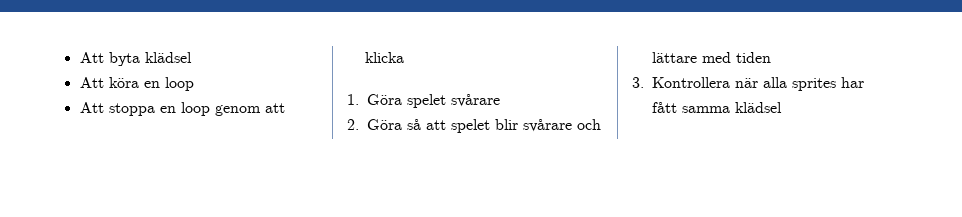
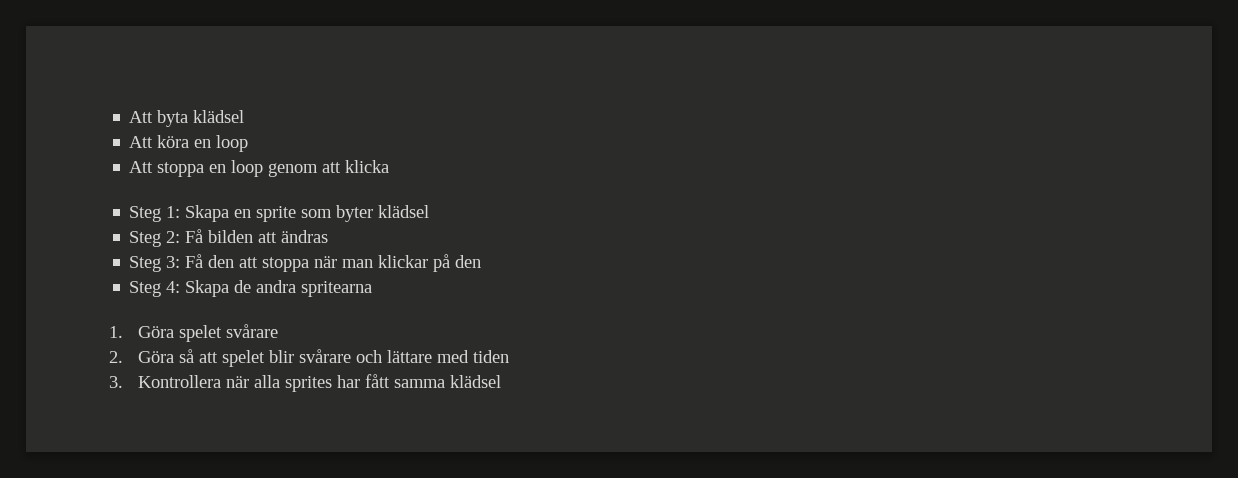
+ Steg 1: Skapa en sprite som byter klädsel
+ Steg 2: Få bilden att ändras
+ Steg 3: Få den att stoppa när man klickar på den
+ Steg 4: Skapa de andra spritearna

